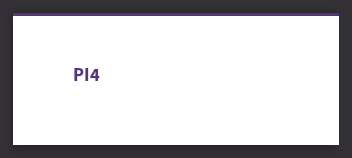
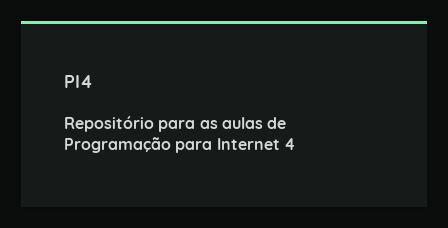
+ Repositório para as aulas de Programação para Internet 4

